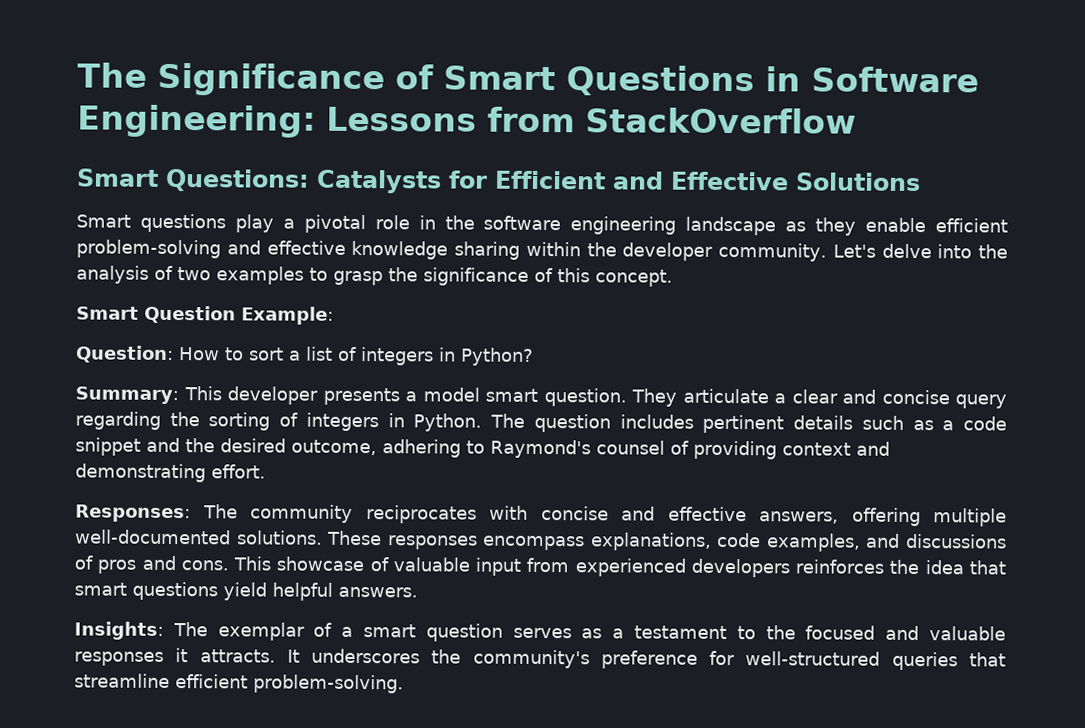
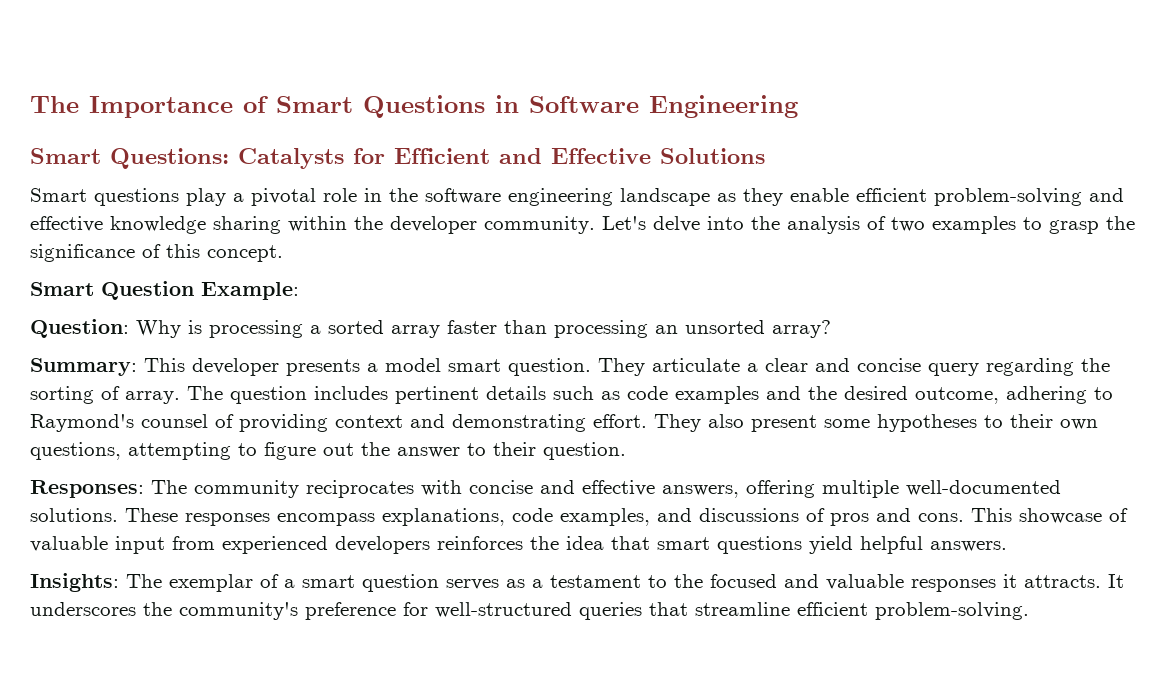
- The Significance of Smart Questions in Software Engineering: Lessons from StackOverflow
+ The Importance of Smart Questions in Software Engineering
- Question: How to sort a list of integers in Python?
+ Question: Why is processing a sorted array faster than processing an unsorted array?
- They articulate a clear and concise query regarding the sorting of integers in Python.
+ They articulate a clear and concise query regarding the sorting of array.
- The question includes pertinent details such as a code snippet and the desired outcome, adhering to Raymond's counsel of providing context and demonstrating effort.
+ The question includes pertinent details such as code examples and the desired outcome, adhering to Raymond's counsel of providing context and demonstrating effort. They also present some hypotheses to their own questions, attempting to figure out the answer to their question.

